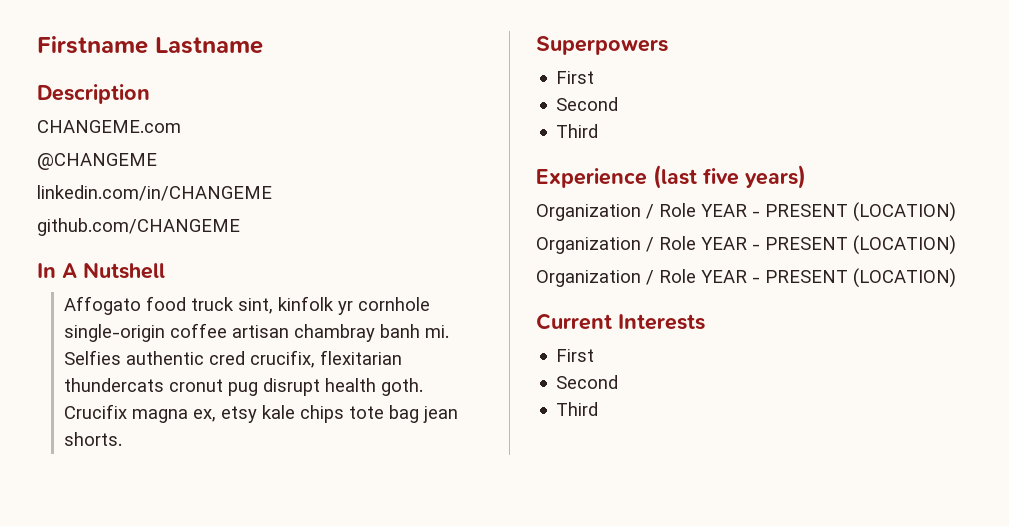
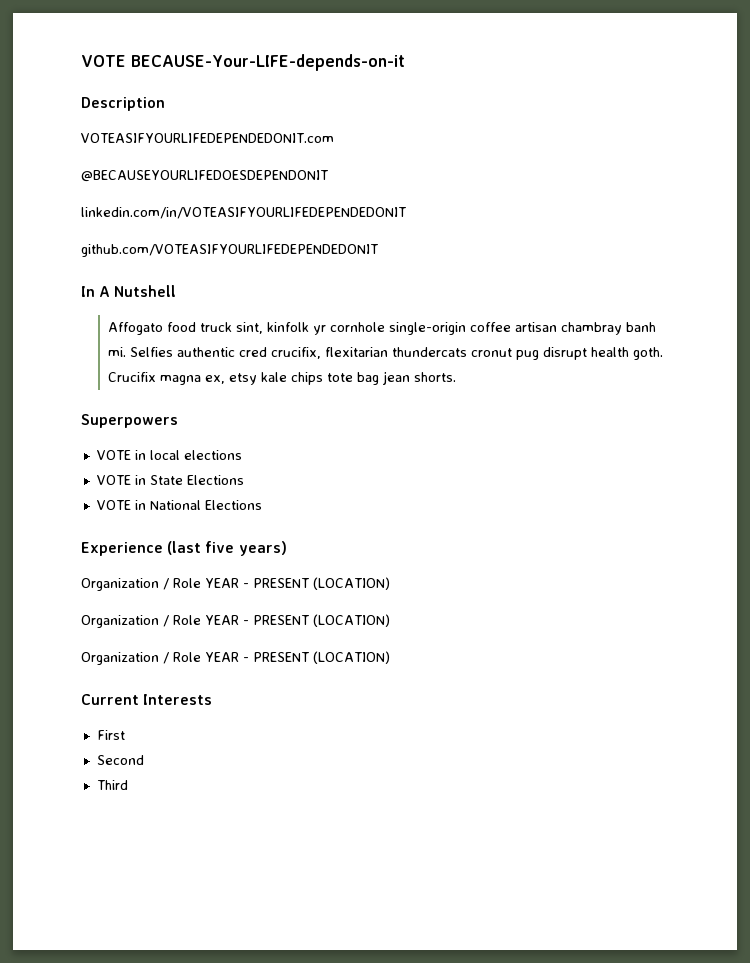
- Firstname Lastname
+ VOTE BECAUSE-Your-LIFE-depends-on-it
- CHANGEME.com
- @CHANGEME
- linkedin.com/in/CHANGEME
- github.com/CHANGEME
+ VOTEASIFYOURLIFEDEPENDEDONIT.com
+ @BECAUSEYOURLIFEDOESDEPENDONIT
+ linkedin.com/in/VOTEASIFYOURLIFEDEPENDEDONIT
+ github.com/VOTEASIFYOURLIFEDEPENDEDONIT
  Superpowers
- First
- Second
- Third
+ VOTE in local elections
+ VOTE in State Elections
+ VOTE in National Elections

